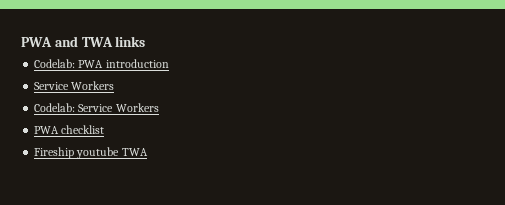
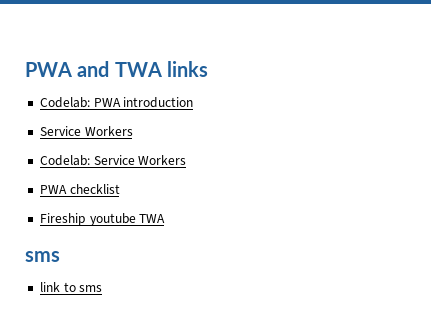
  Fireship youtube TWA
+ sms
+ link to sms

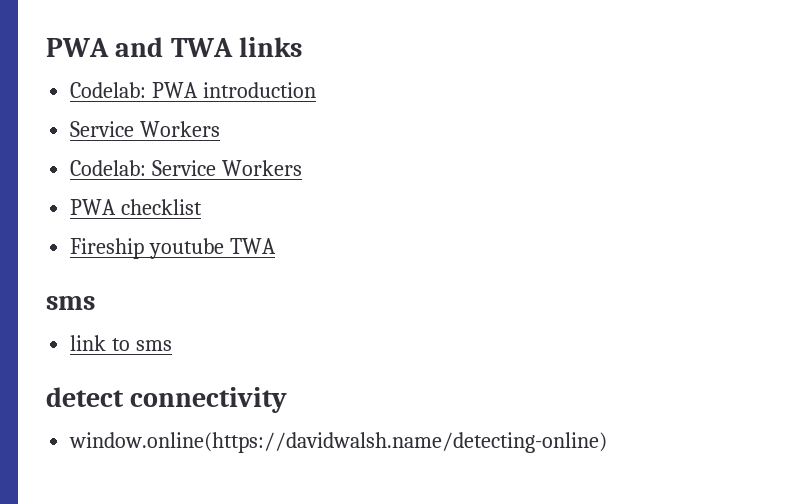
+ detect connectivity
+ window.online(https://davidwalsh.name/detecting-online)

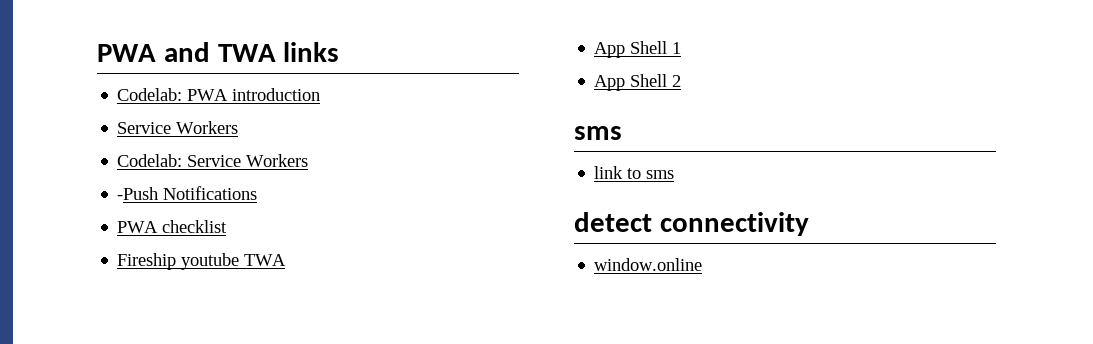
+ -Push Notifications
+ App Shell 1
+ App Shell 2
- window.online(https://davidwalsh.name/detecting-online)
+ window.online

